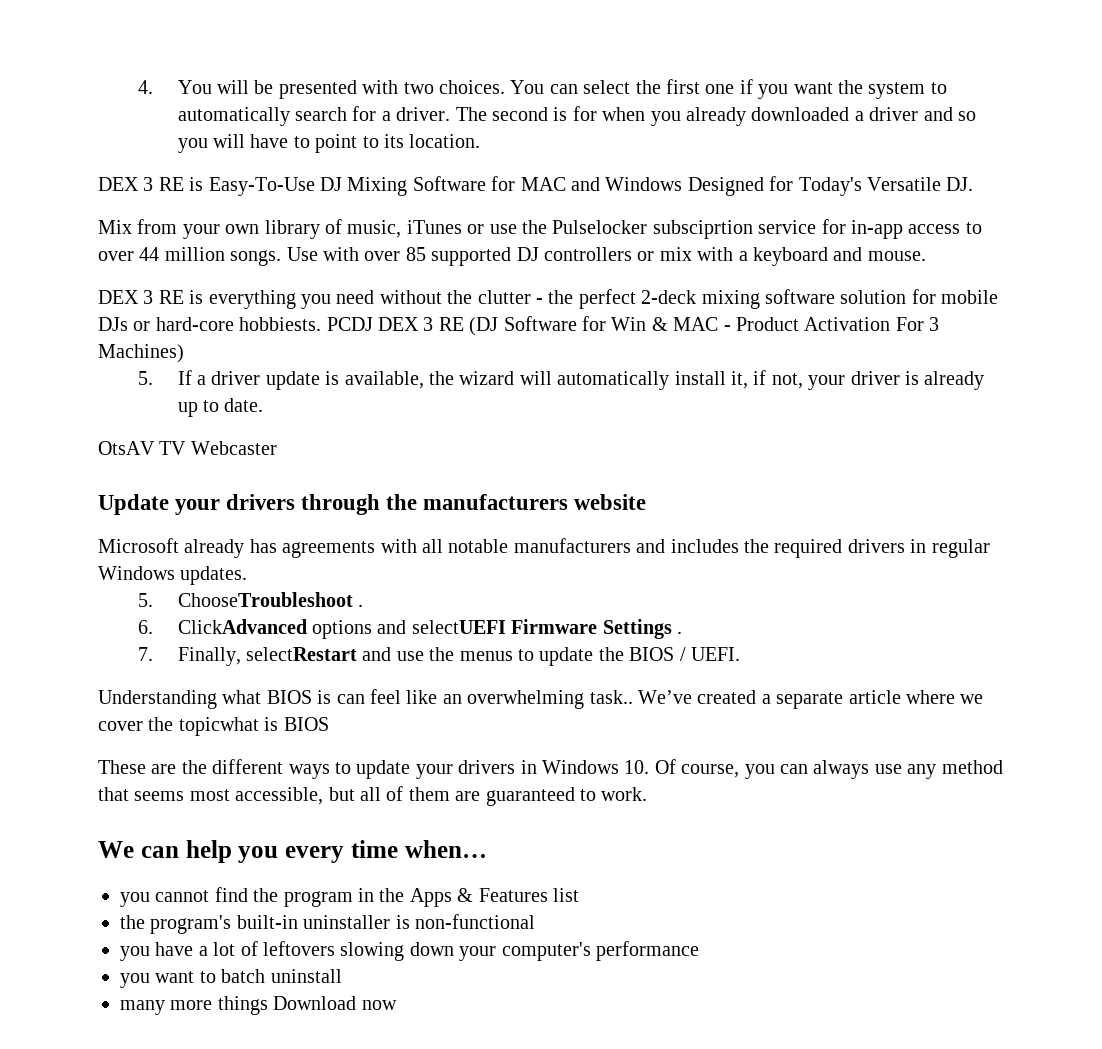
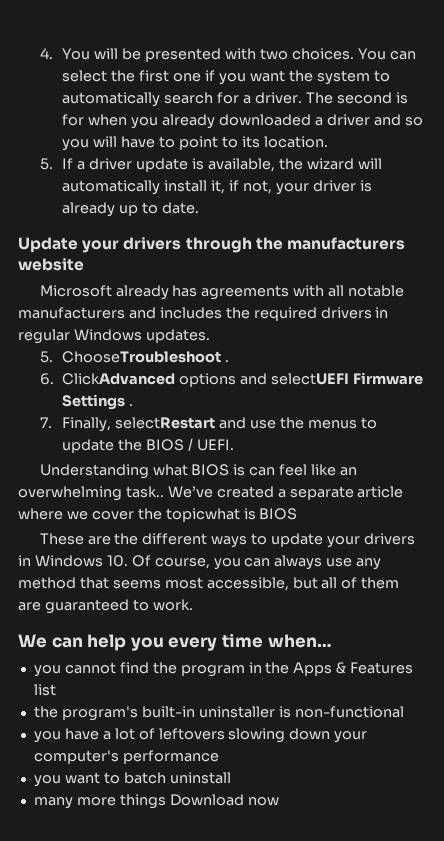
- DEX 3 RE is Easy-To-Use DJ Mixing Software for MAC and Windows Designed for Today's Versatile DJ.
- Mix from your own library of music, iTunes or use the Pulselocker subsciprtion service for in-app access to over 44 million songs. Use with over 85 supported DJ controllers or mix with a keyboard and mouse.
- DEX 3 RE is everything you need without the clutter - the perfect 2-deck mixing software solution for mobile DJs or hard-core hobbiests. PCDJ DEX 3 RE (DJ Software for Win & MAC - Product Activation For 3 Machines)
- OtsAV TV Webcaster

